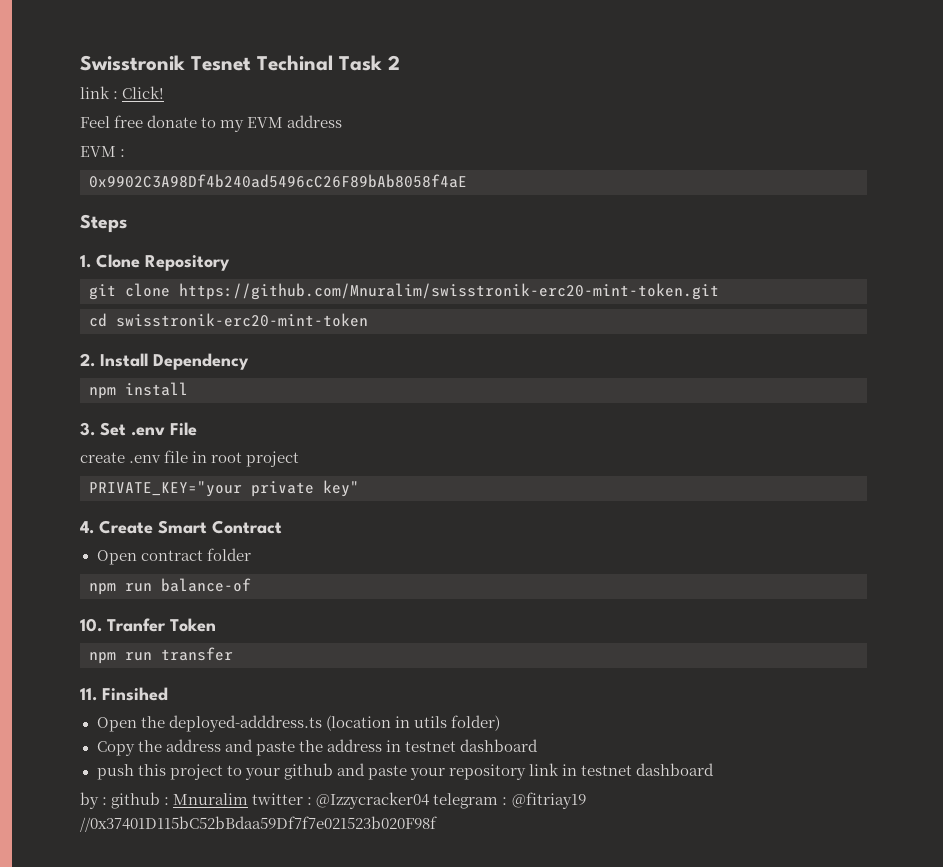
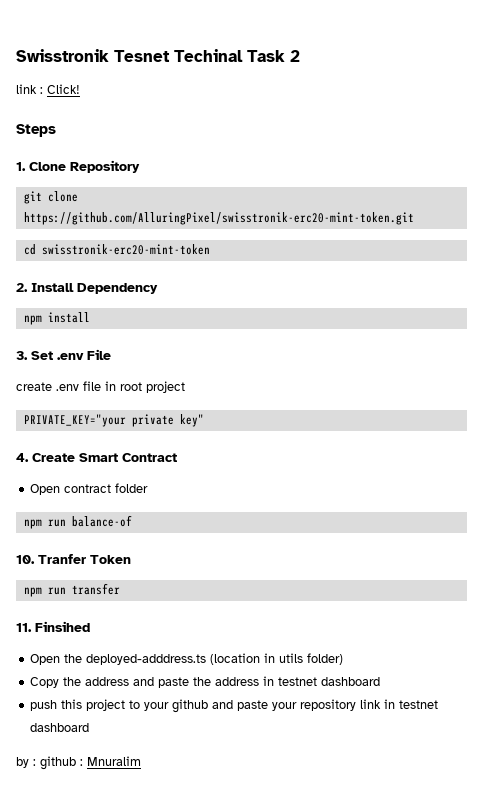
- Feel free donate to my EVM address
- EVM :
- 0x9902C3A98Df4b240ad5496cC26F89bAb8058f4aE
- git clone https://github.com/Mnuralim/swisstronik-erc20-mint-token.git
+ git clone https://github.com/AlluringPixel/swisstronik-erc20-mint-token.git
- by : github : Mnuralim twitter : @Izzycracker04 telegram : @fitriay19 //0x37401D115bC52bBdaa59Df7f7e021523b020F98f
+ by : github : Mnuralim

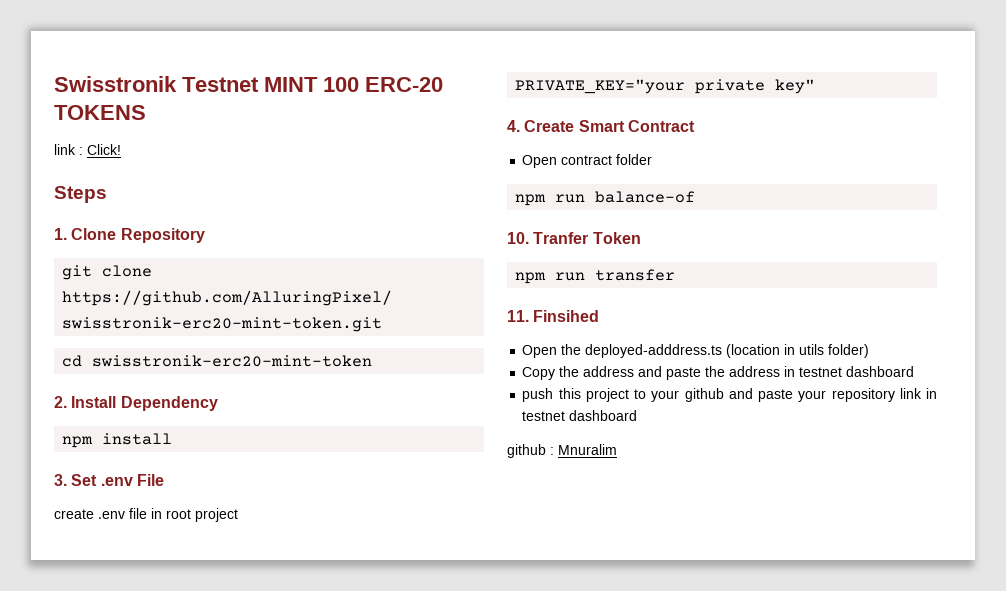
- Swisstronik Tesnet Techinal Task 2
+ Swisstronik Testnet MINT 100 ERC-20 TOKENS
- by : github : Mnuralim
+ github : Mnuralim

